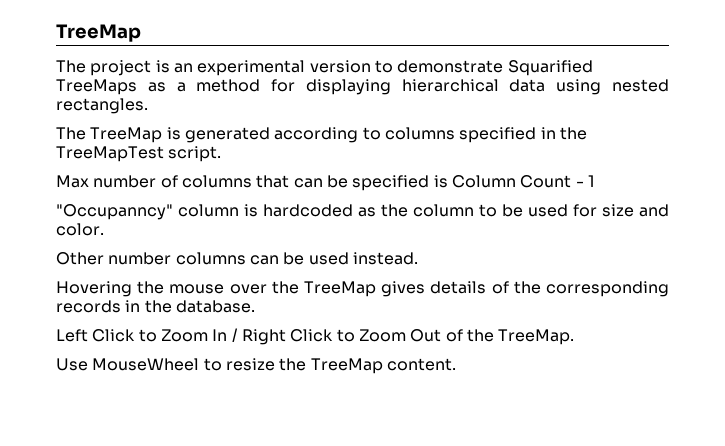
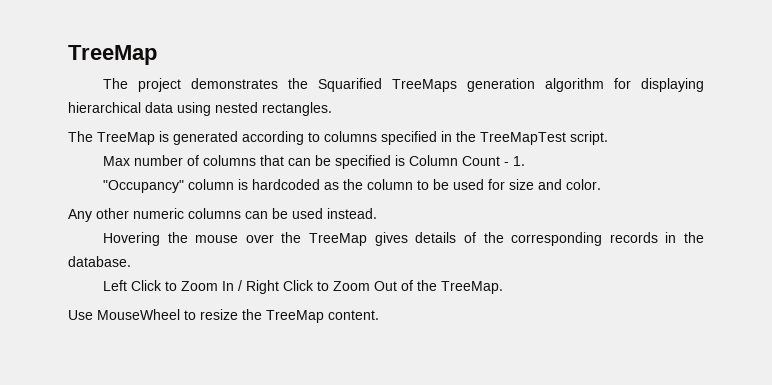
- The project is an experimental version to demonstrate Squarified TreeMaps as a method for displaying hierarchical data using nested rectangles.
+ The project demonstrates the Squarified TreeMaps generation algorithm for displaying hierarchical data using nested rectangles.
- Max number of columns that can be specified is Column Count - 1
- "Occupanncy" column is hardcoded as the column to be used for size and color.
+ Max number of columns that can be specified is Column Count - 1.
+ "Occupancy" column is hardcoded as the column to be used for size and color.
- Other number columns can be used instead.
+ Any other numeric columns can be used instead.

